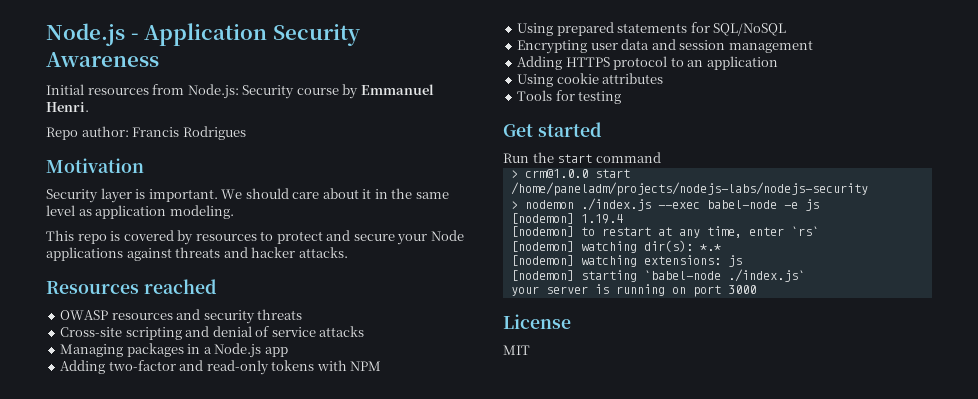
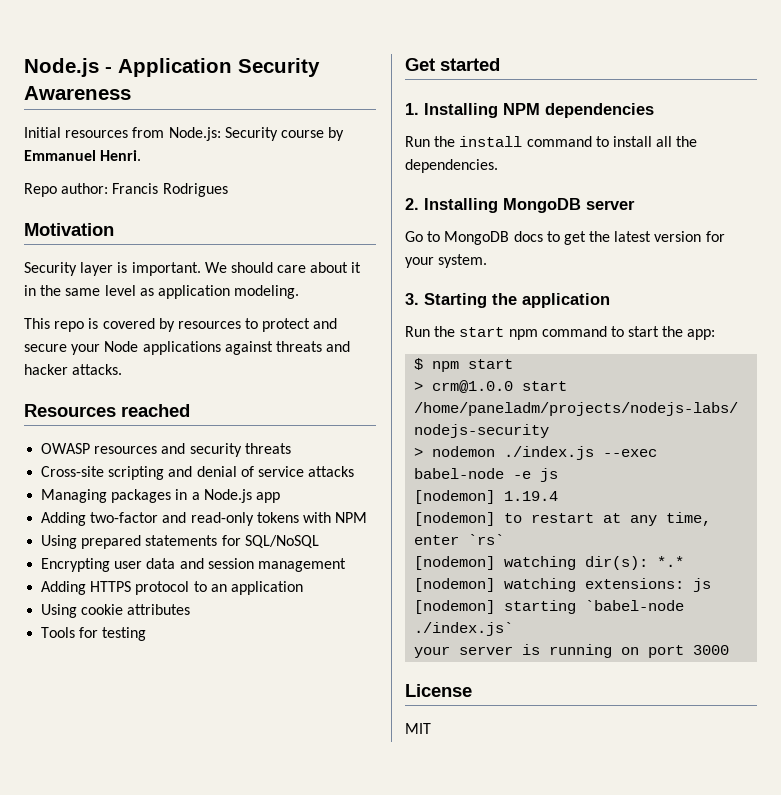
+ 1. Installing NPM dependencies
+ Run the install command to install all the dependencies.
+ 2. Installing MongoDB server
+ Go to MongoDB docs to get the latest version for your system.
+ 3. Starting the application
- Run the start command
+ Run the start npm command to start the app:
+ $ npm start

